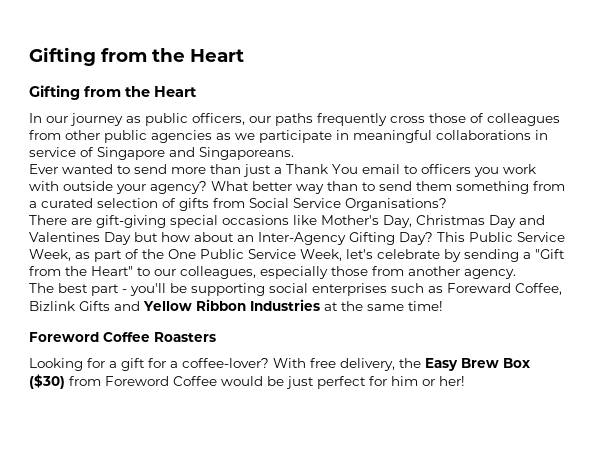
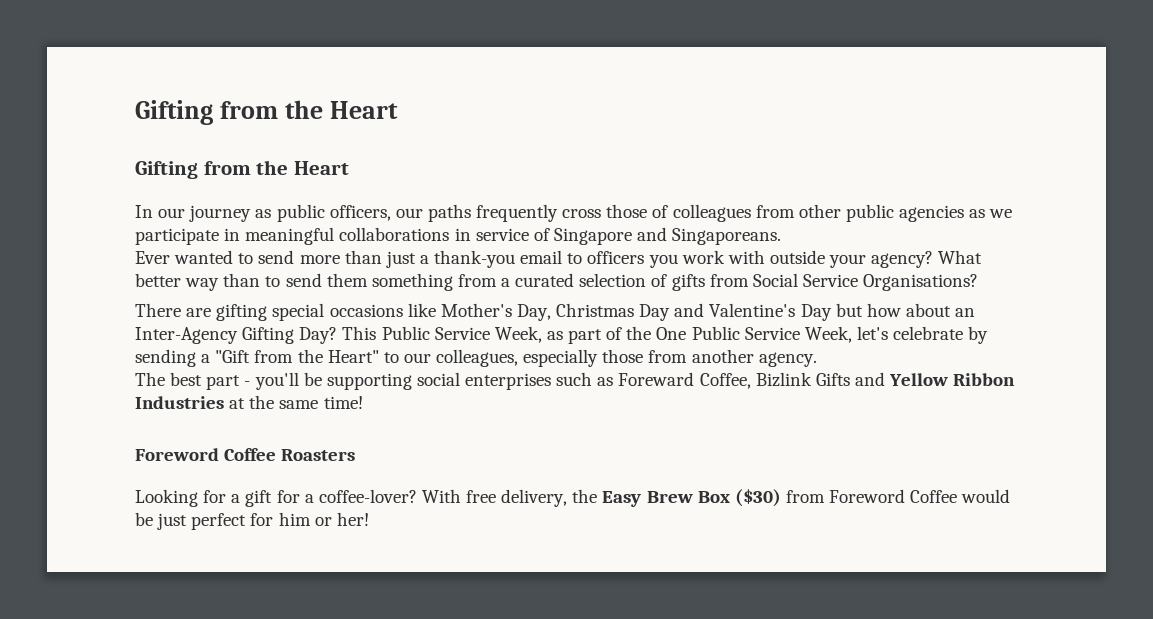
- Ever wanted to send more than just a Thank You email to officers you work with outside your agency?
+ Ever wanted to send more than just a thank-you email to officers you work with outside your agency?
- There are gift-giving special occasions like Mother's Day, Christmas Day and Valentines Day but how about an Inter-Agency Gifting Day?
+ There are gifting special occasions like Mother's Day, Christmas Day and Valentine's Day but how about an Inter-Agency Gifting Day?

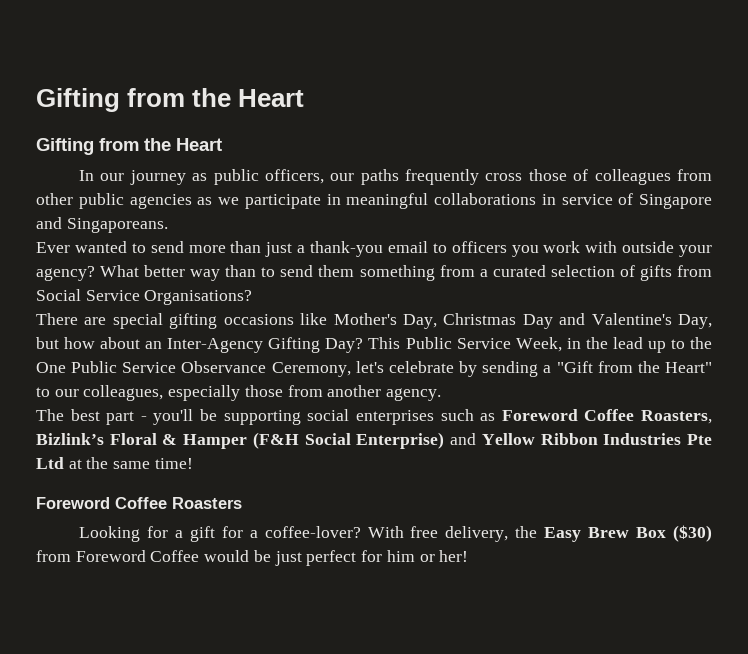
- There are gifting special occasions like Mother's Day, Christmas Day and Valentine's Day but how about an Inter-Agency Gifting Day?
+ There are special gifting occasions like Mother's Day, Christmas Day and Valentine's Day, but how about an Inter-Agency Gifting Day?
- This Public Service Week, as part of the One Public Service Week, let's celebrate by sending a "Gift from the Heart" to our colleagues, especially those from another agency.
+ This Public Service Week, in the lead up to the One Public Service Observance Ceremony, let's celebrate by sending a "Gift from the Heart" to our colleagues, especially those from another agency.
- The best part - you'll be supporting social enterprises such as Foreward Coffee, Bizlink Gifts and Yellow Ribbon Industries at the same time!
+ The best part - you'll be supporting social enterprises such as Foreword Coffee Roasters, Bizlink’s Floral & Hamper (F&H Social Enterprise) and Yellow Ribbon Industries Pte Ltd at the same time!

